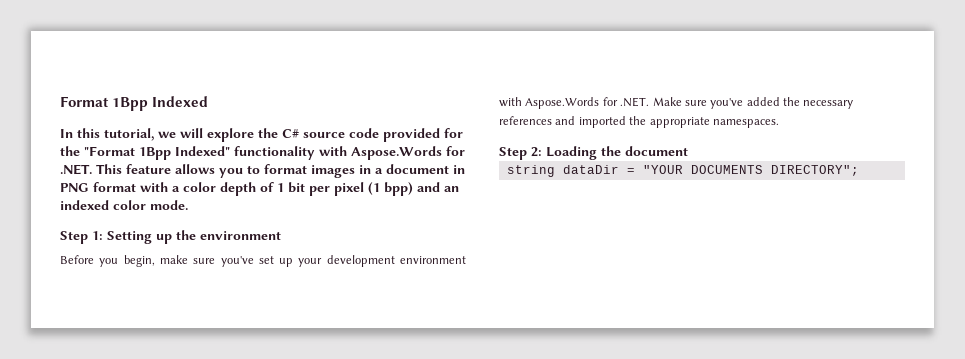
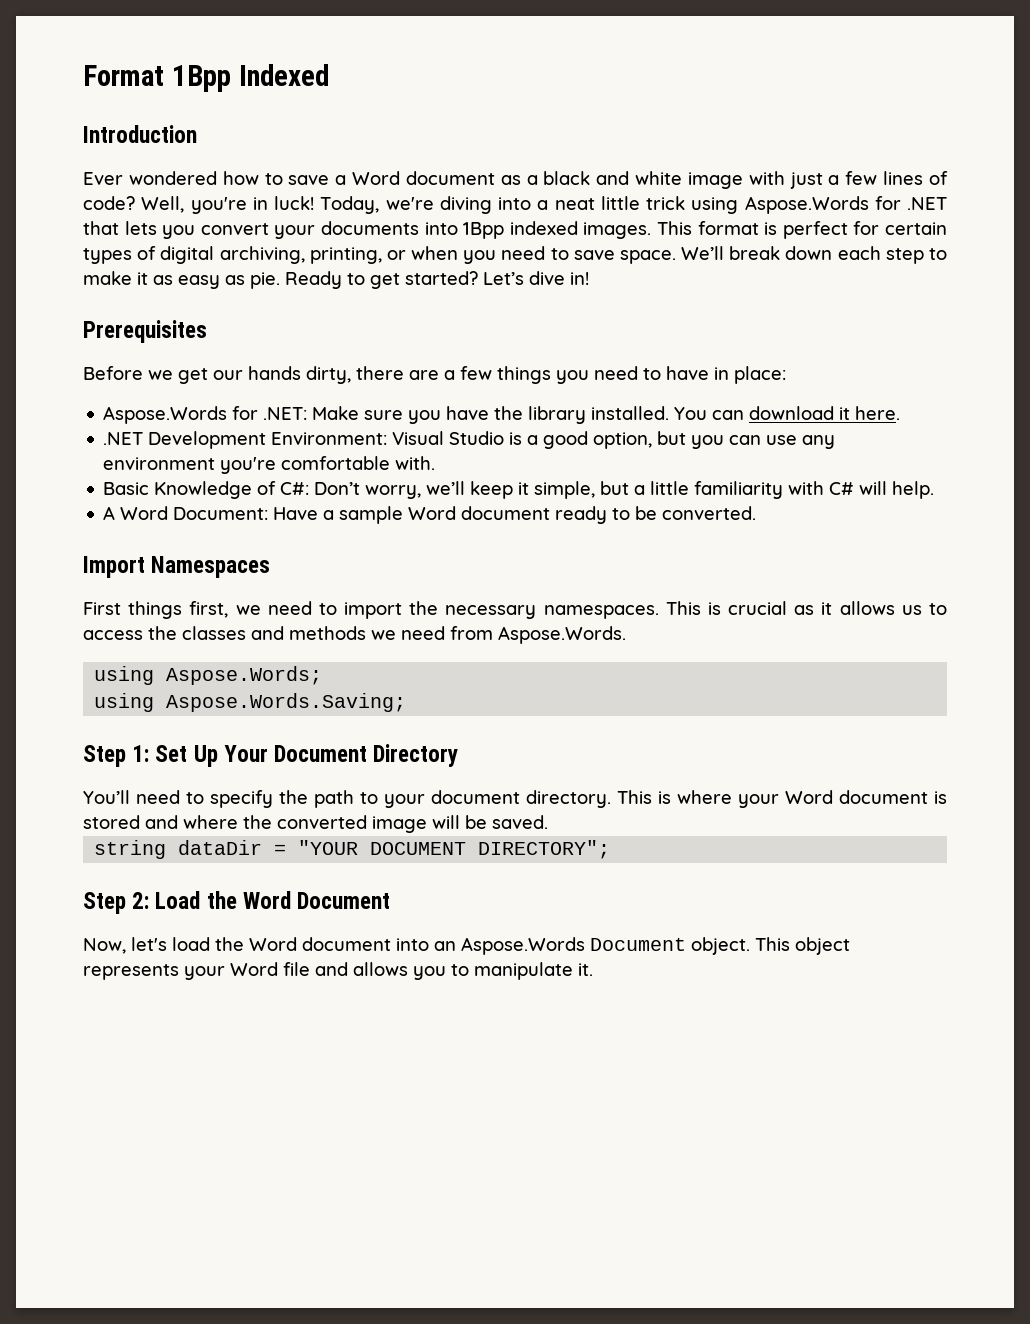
- In this tutorial, we will explore the C# source code provided for the "Format 1Bpp Indexed" functionality with Aspose.Words for .NET. This feature allows you to format images in a document in PNG format with a color depth of 1 bit per pixel (1 bpp) and an indexed color mode.
- Step 1: Setting up the environment
- Before you begin, make sure you've set up your development environment with Aspose.Words for .NET. Make sure you've added the necessary references and imported the appropriate namespaces.
- Step 2: Loading the document
+ Introduction
+ Ever wondered how to save a Word document as a black and white image with just a few lines of code? Well, you're in luck! Today, we're diving into a neat little trick using Aspose.Words for .NET that lets you convert your documents into 1Bpp indexed images. This format is perfect for certain types of digital archiving, printing, or when you need to save space. We’ll break down each step to make it as easy as pie. Ready to get started? Let’s dive in!
+ Prerequisites
+ Before we get our hands dirty, there are a few things you need to have in place:
+ Aspose.Words for .NET: Make sure you have the library installed. You can download it here.
+ .NET Development Environment: Visual Studio is a good option, but you can use any environment you're comfortable with.
+ Basic Knowledge of C#: Don’t worry, we’ll keep it simple, but a little familiarity with C# will help.
+ A Word Document: Have a sample Word document ready to be converted.
+ Import Namespaces
+ First things first, we need to import the necessary namespaces. This is crucial as it allows us to access the classes and methods we need from Aspose.Words.
+ using Aspose.Words;
+ using Aspose.Words.Saving;
+ Step 1: Set Up Your Document Directory
+ You’ll need to specify the path to your document directory. This is where your Word document is stored and where the converted image will be saved.
- string dataDir = "YOUR DOCUMENTS DIRECTORY";
+ string dataDir = "YOUR DOCUMENT DIRECTORY";
+ Step 2: Load the Word Document
+ Now, let's load the Word document into an Aspose.Words Document object. This object represents your Word file and allows you to manipulate it.

